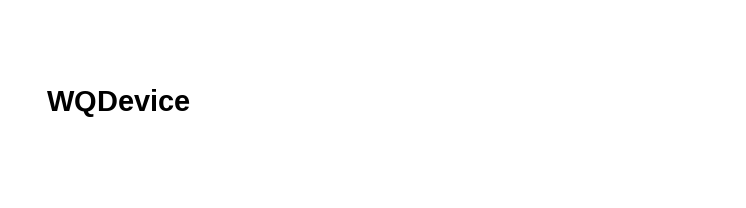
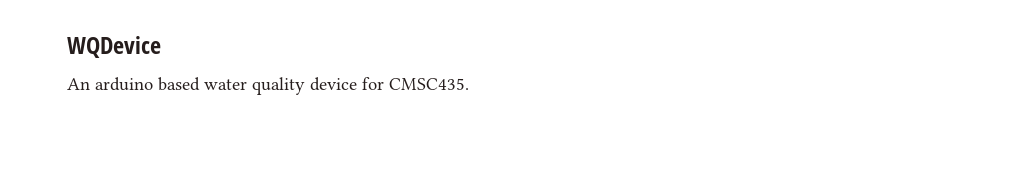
+ An arduino based water quality device for CMSC435.

